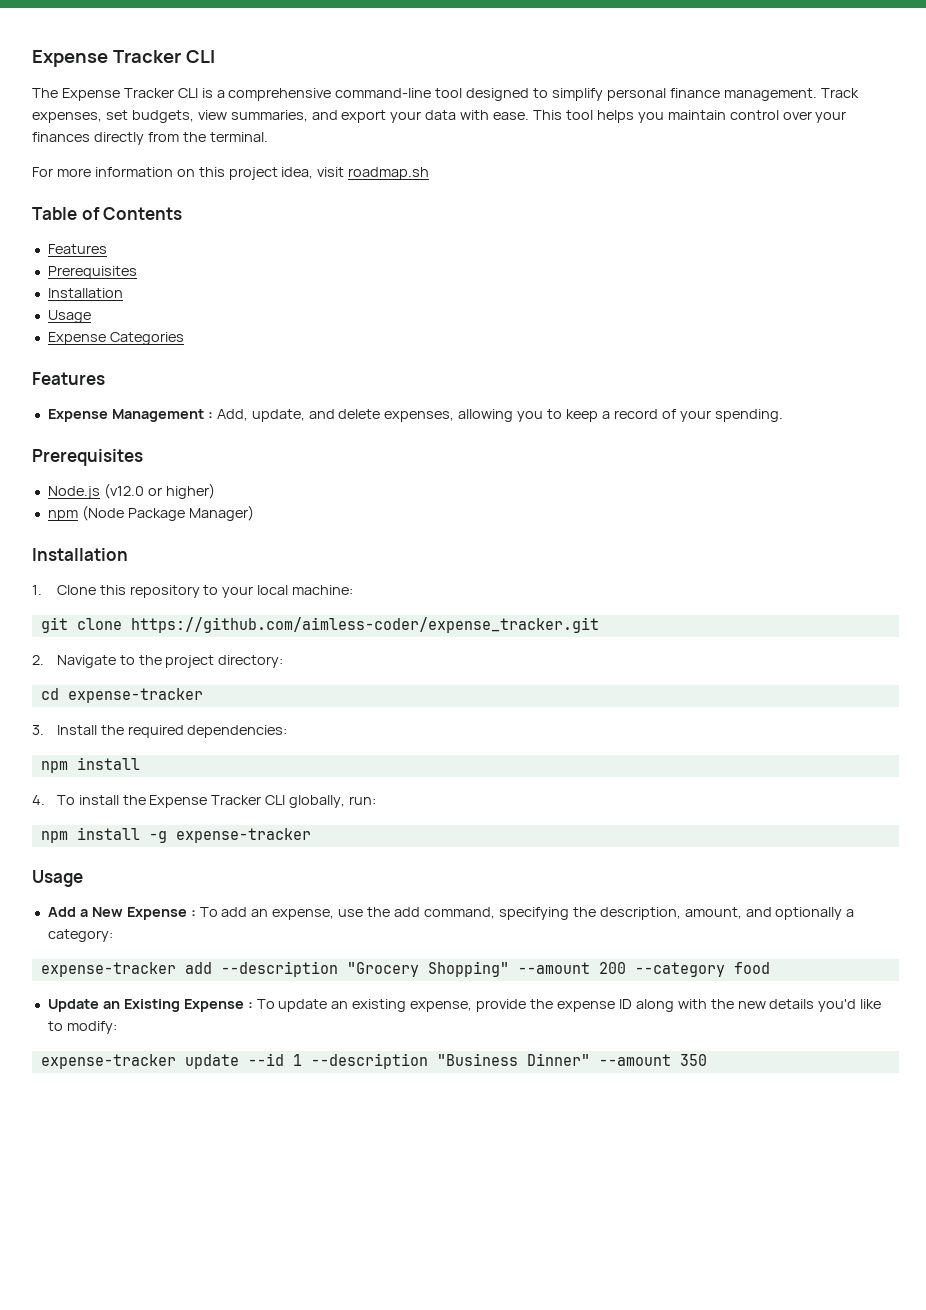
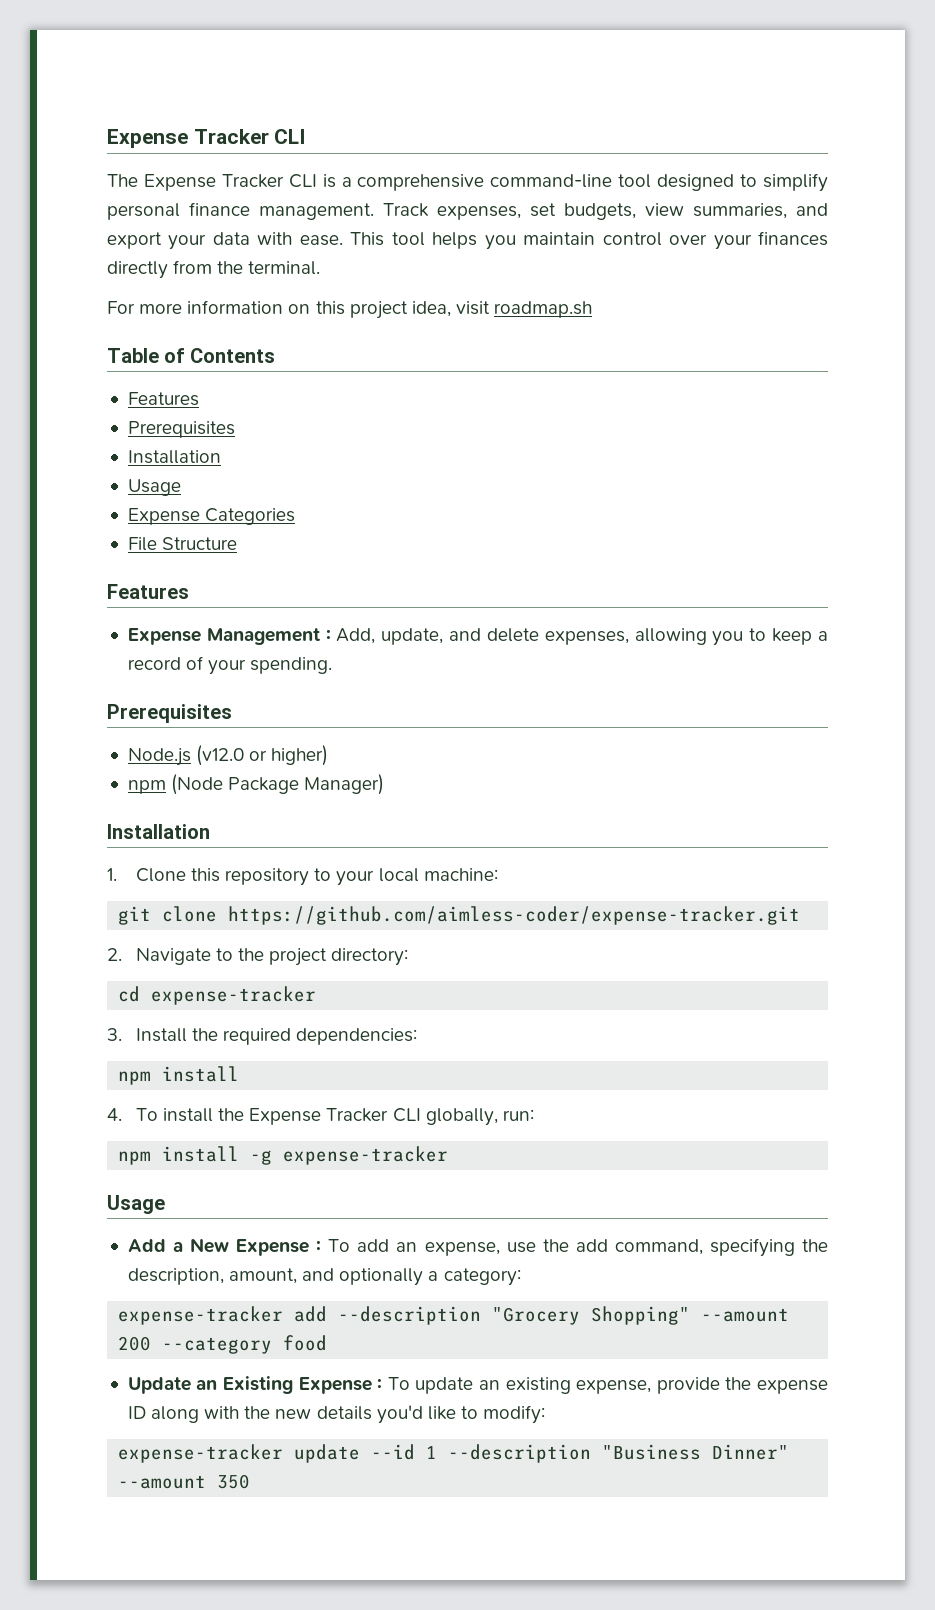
+ File Structure
- git clone https://github.com/aimless-coder/expense_tracker.git
+ git clone https://github.com/aimless-coder/expense-tracker.git

